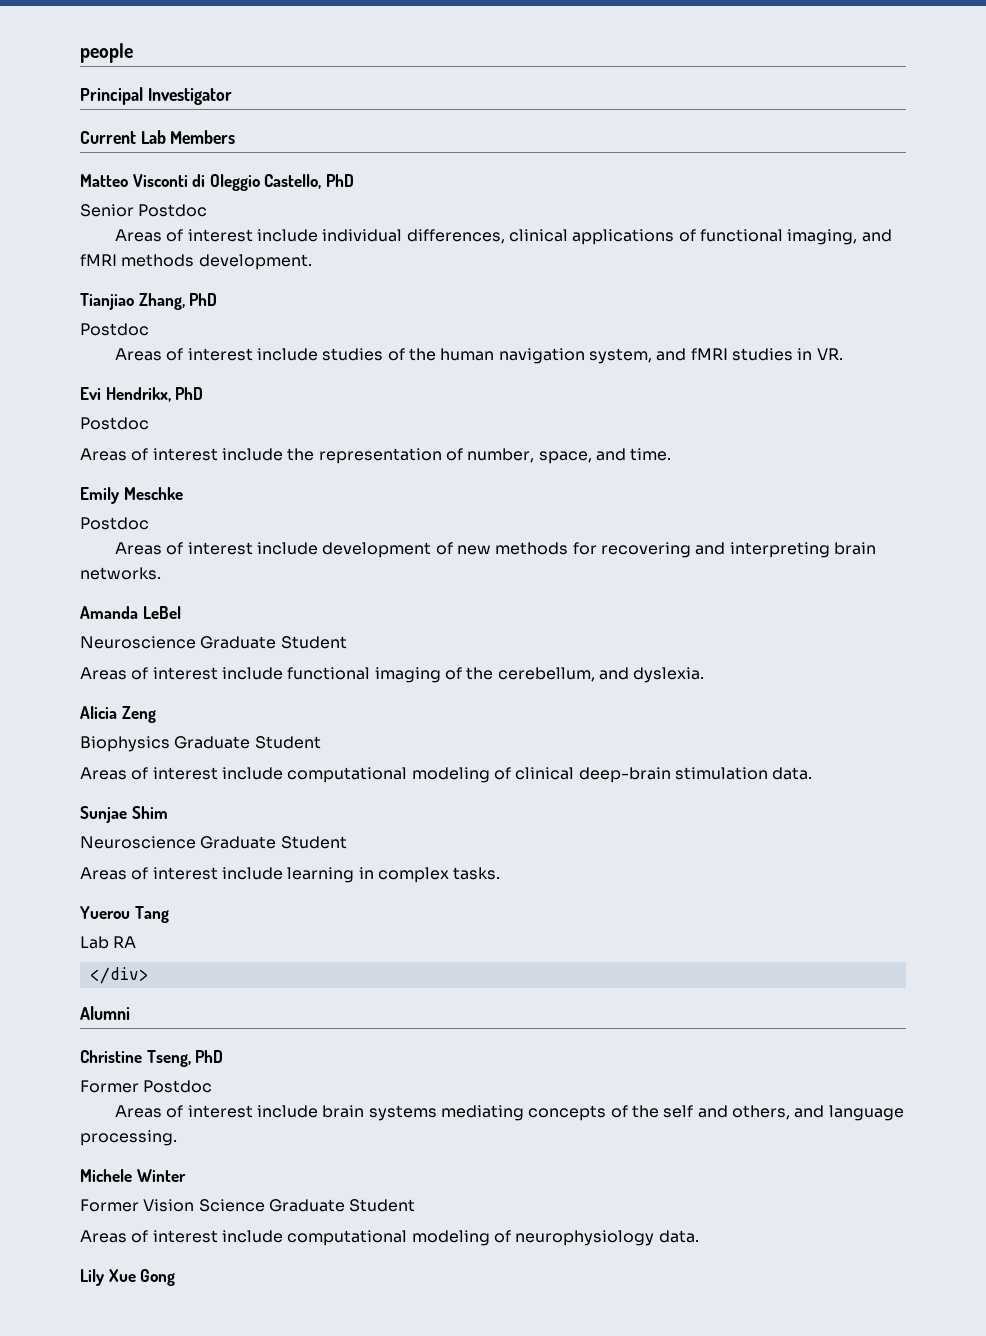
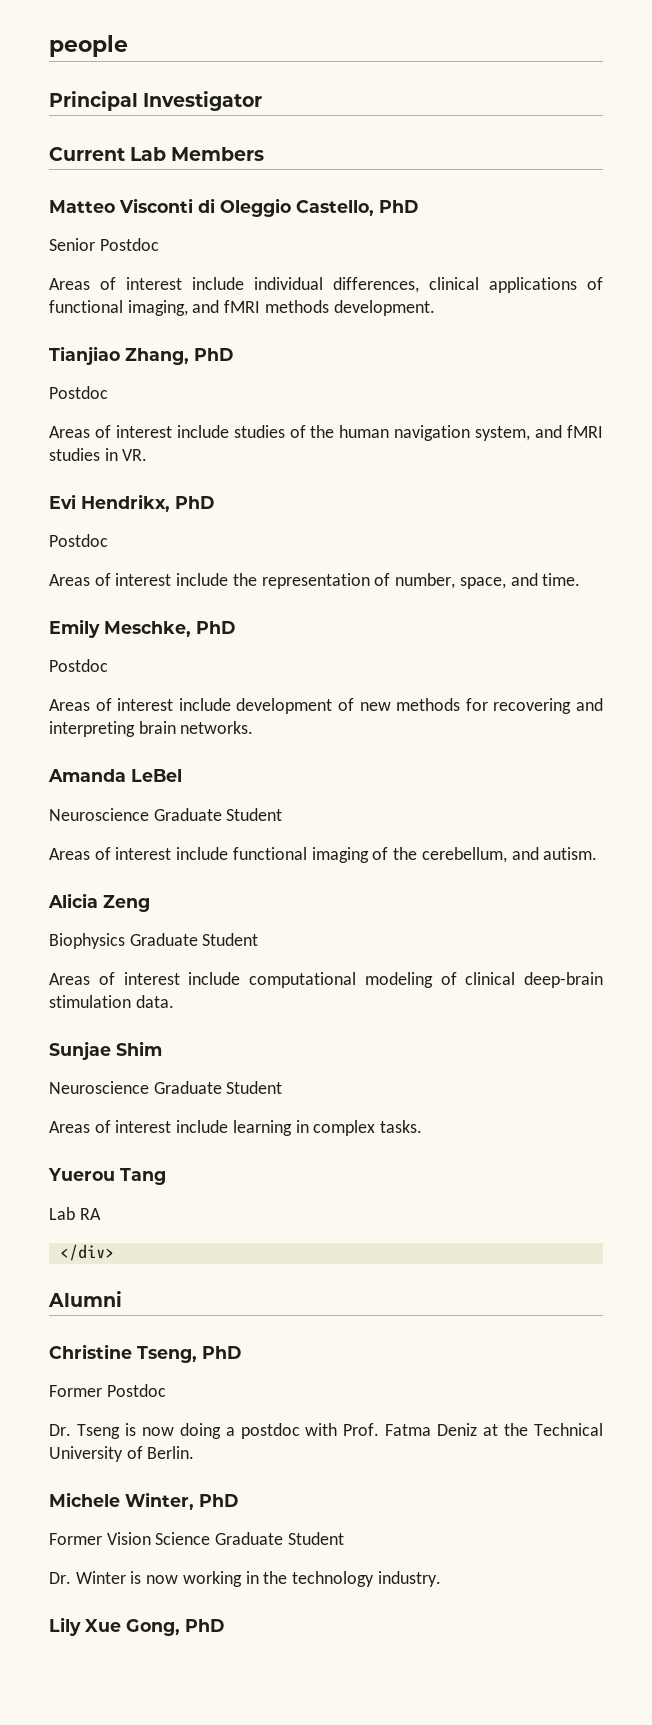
- Emily Meschke
+ Emily Meschke, PhD
- Areas of interest include functional imaging of the cerebellum, and dyslexia.
+ Areas of interest include functional imaging of the cerebellum, and autism.
- Areas of interest include brain systems mediating concepts of the self and others, and language processing.
+ Dr. Tseng is now doing a postdoc with Prof. Fatma Deniz at the Technical University of Berlin.
- Michele Winter
+ Michele Winter, PhD
- Areas of interest include computational modeling of neurophysiology data.
+ Dr. Winter is now working in the technology industry.
- Lily Xue Gong
+ Lily Xue Gong, PhD

